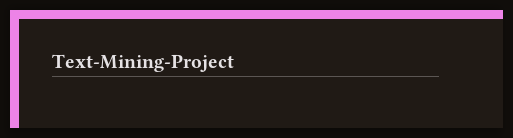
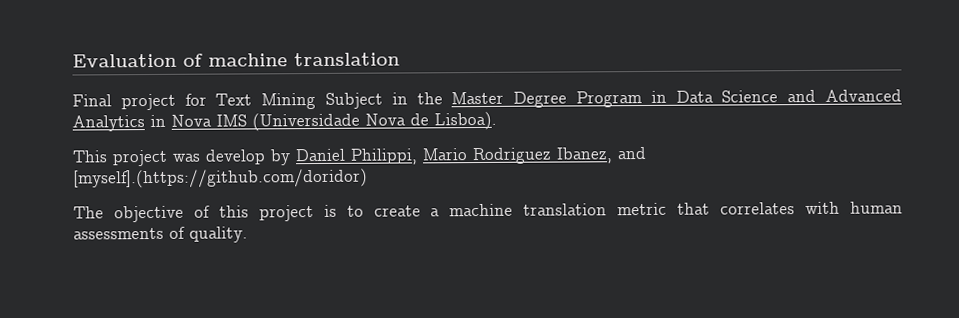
- Text-Mining-Project
+ Evaluation of machine translation
+ Final project for Text Mining Subject in the Master Degree Program in Data Science and Advanced Analytics in Nova IMS (Universidade Nova de Lisboa).
+ This project was develop by Daniel Philippi, Mario Rodriguez Ibanez, and [myself].(https://github.com/doridor)
+ The objective of this project is to create a machine translation metric that correlates with human assessments of quality.

